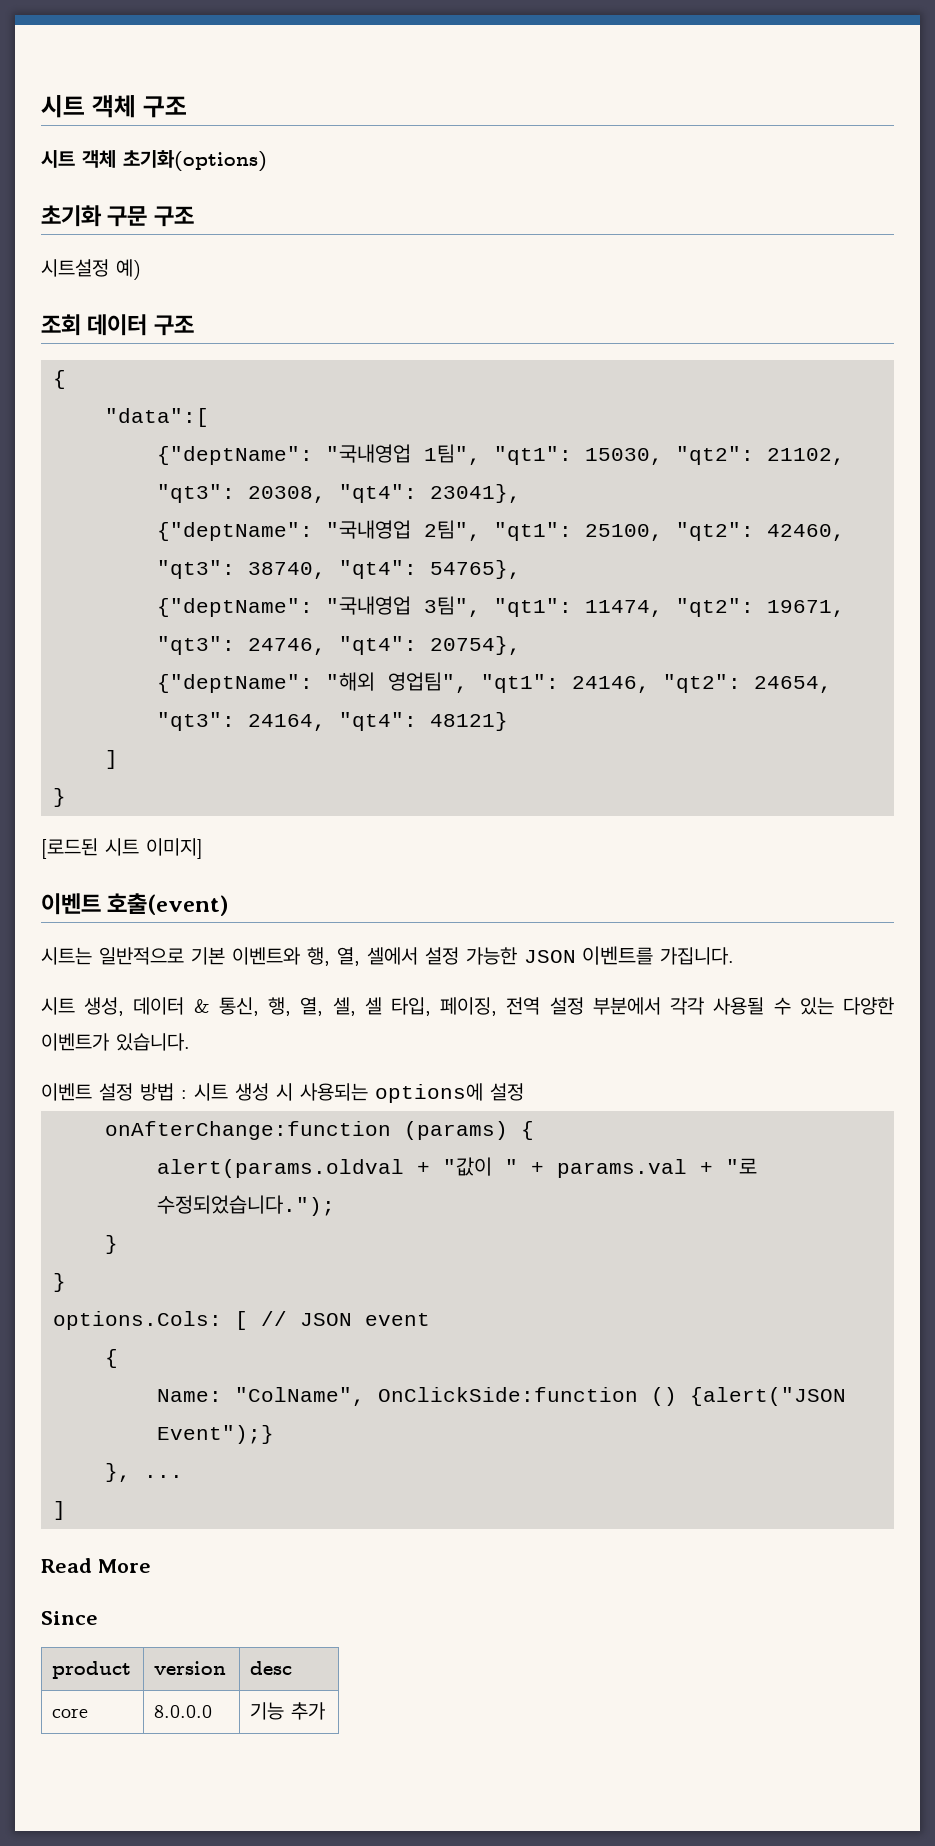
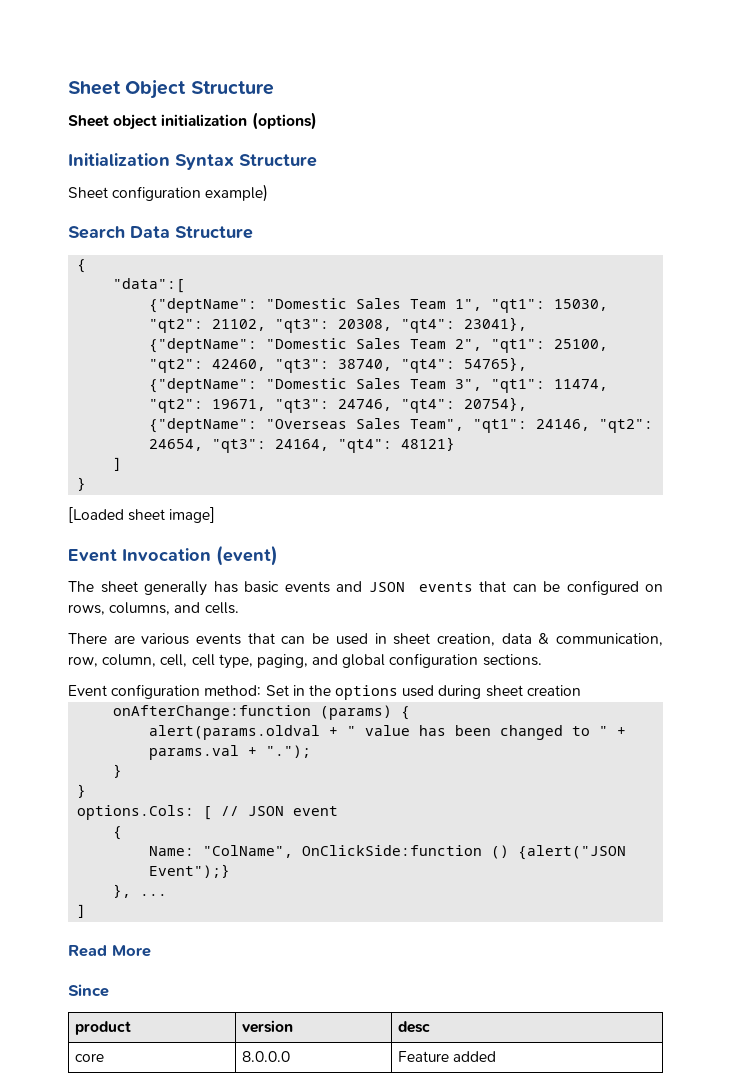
- 시트 객체 구조
- 시트 객체 초기화(options)
- 초기화 구문 구조
- 시트설정 예)
- 조회 데이터 구조
+ Sheet Object Structure
+ Sheet object initialization (options)
+ Initialization Syntax Structure
+ Sheet configuration example)
+ Search Data Structure
- {"deptName": "국내영업 1팀", "qt1": 15030, "qt2": 21102, "qt3": 20308, "qt4": 23041},
+ {"deptName": "Domestic Sales Team 1", "qt1": 15030, "qt2": 21102, "qt3": 20308, "qt4": 23041},
- {"deptName": "국내영업 2팀", "qt1": 25100, "qt2": 42460, "qt3": 38740, "qt4": 54765},
+ {"deptName": "Domestic Sales Team 2", "qt1": 25100, "qt2": 42460, "qt3": 38740, "qt4": 54765},
- {"deptName": "국내영업 3팀", "qt1": 11474, "qt2": 19671, "qt3": 24746, "qt4": 20754},
+ {"deptName": "Domestic Sales Team 3", "qt1": 11474, "qt2": 19671, "qt3": 24746, "qt4": 20754},
- {"deptName": "해외 영업팀", "qt1": 24146, "qt2": 24654, "qt3": 24164, "qt4": 48121}
+ {"deptName": "Overseas Sales Team", "qt1": 24146, "qt2": 24654, "qt3": 24164, "qt4": 48121}
- [로드된 시트 이미지]
- 이벤트 호출(event)
- 시트는 일반적으로 기본 이벤트와 행, 열, 셀에서 설정 가능한 JSON 이벤트를 가집니다.
- 시트 생성, 데이터 & 통신, 행, 열, 셀, 셀 타입, 페이징, 전역 설정 부분에서 각각 사용될 수 있는 다양한 이벤트가 있습니다.
- 이벤트 설정 방법 : 시트 생성 시 사용되는 options에 설정
+ [Loaded sheet image]
+ Event Invocation (event)
+ The sheet generally has basic events and JSON events that can be configured on rows, columns, and cells.
+ There are various events that can be used in sheet creation, data & communication, row, column, cell, cell type, paging, and global configuration sections.
+ Event configuration method: Set in the options used during sheet creation
- alert(params.oldval + "값이 " + params.val + "로 수정되었습니다.");
+ alert(params.oldval + " value has been changed to " + params.val + ".");
- core | 8.0.0.0 | 기능 추가
+ core | 8.0.0.0 | Feature added

